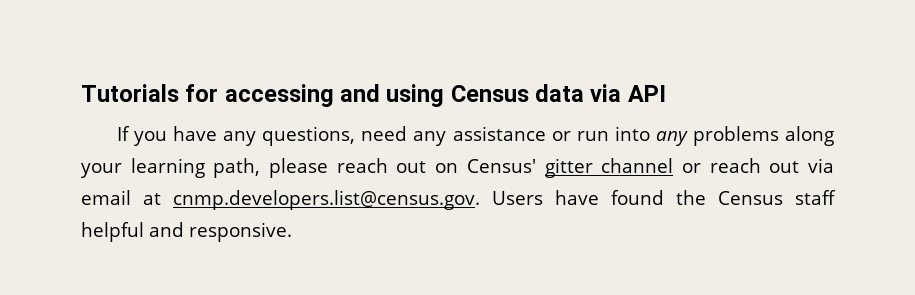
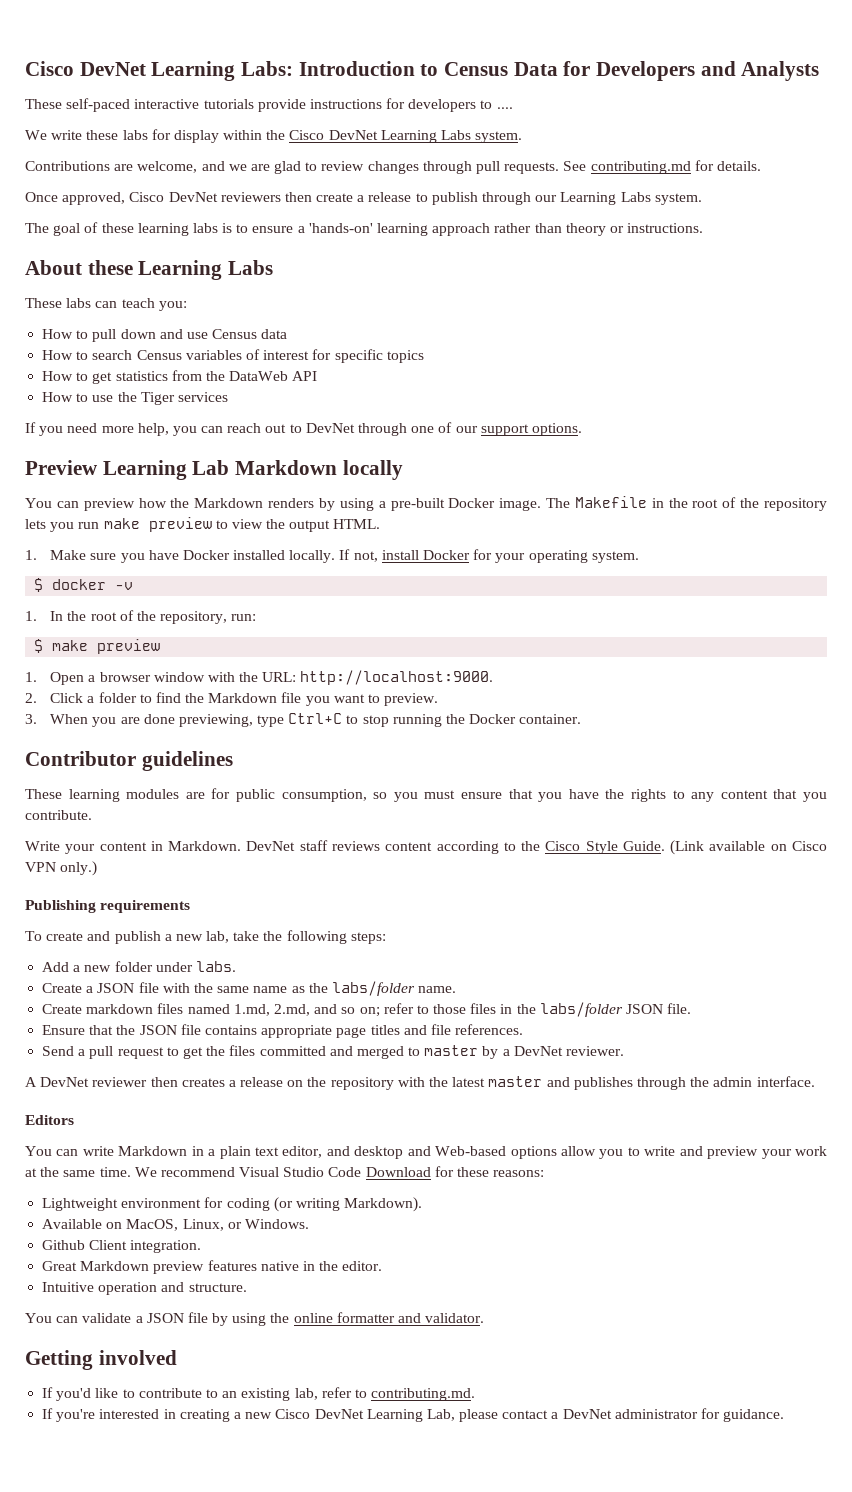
- Tutorials for accessing and using Census data via API
- If you have any questions, need any assistance or run into any problems along your learning path, please reach out on Census' gitter channel or reach out via email at cnmp.developers.list@census.gov. Users have found the Census staff helpful and responsive.
+ Cisco DevNet Learning Labs: Introduction to Census Data for Developers and Analysts
+ These self-paced interactive tutorials provide instructions for developers to ....
+ We write these labs for display within the Cisco DevNet Learning Labs system.
+ Contributions are welcome, and we are glad to review changes through pull requests. See contributing.md for details.
+ Once approved, Cisco DevNet reviewers then create a release to publish through our Learning Labs system.
+ The goal of these learning labs is to ensure a 'hands-on' learning approach rather than theory or instructions.
+ About these Learning Labs
+ These labs can teach you:
+ How to pull down and use Census data
+ How to search Census variables of interest for specific topics
+ How to get statistics from the DataWeb API
+ How to use the Tiger services
+ If you need more help, you can reach out to DevNet through one of our support options.
+ Preview Learning Lab Markdown locally
+ You can preview how the Markdown renders by using a pre-built Docker image. The Makefile in the root of the repository lets you run make preview to view the output HTML.
+ 1. Make sure you have Docker installed locally. If not, install Docker for your operating system.
+ $ docker -v
+ 1. In the root of the repository, run:
+ $ make preview
+ 1. Open a browser window with the URL: http://localhost:9000.
+ 2. Click a folder to find the Markdown file you want to preview.
+ 3. When you are done previewing, type Ctrl+C to stop running the Docker container.
+ Contributor guidelines
+ These learning modules are for public consumption, so you must ensure that you have the rights to any content that you contribute.
+ Write your content in Markdown. DevNet staff reviews content according to the Cisco Style Guide. (Link available on Cisco VPN only.)
+ Publishing requirements
+ To create and publish a new lab, take the following steps:
+ Add a new folder under labs.
+ Create a JSON file with the same name as the labs/folder name.
+ Create markdown files named 1.md, 2.md, and so on; refer to those files in the labs/folder JSON file.
+ Ensure that the JSON file contains appropriate page titles and file references.
+ Send a pull request to get the files committed and merged to master by a DevNet reviewer.
+ A DevNet reviewer then creates a release on the repository with the latest master and publishes through the admin interface.
+ Editors
+ You can write Markdown in a plain text editor, and desktop and Web-based options allow you to write and preview your work at the same time. We recommend Visual Studio Code Download for these reasons:
+ Lightweight environment for coding (or writing Markdown).
+ Available on MacOS, Linux, or Windows.
+ Github Client integration.
+ Great Markdown preview features native in the editor.
+ Intuitive operation and structure.
+ You can validate a JSON file by using the online formatter and validator.
+ Getting involved
+ If you'd like to contribute to an existing lab, refer to contributing.md.
+ If you're interested in creating a new Cisco DevNet Learning Lab, please contact a DevNet administrator for guidance.

